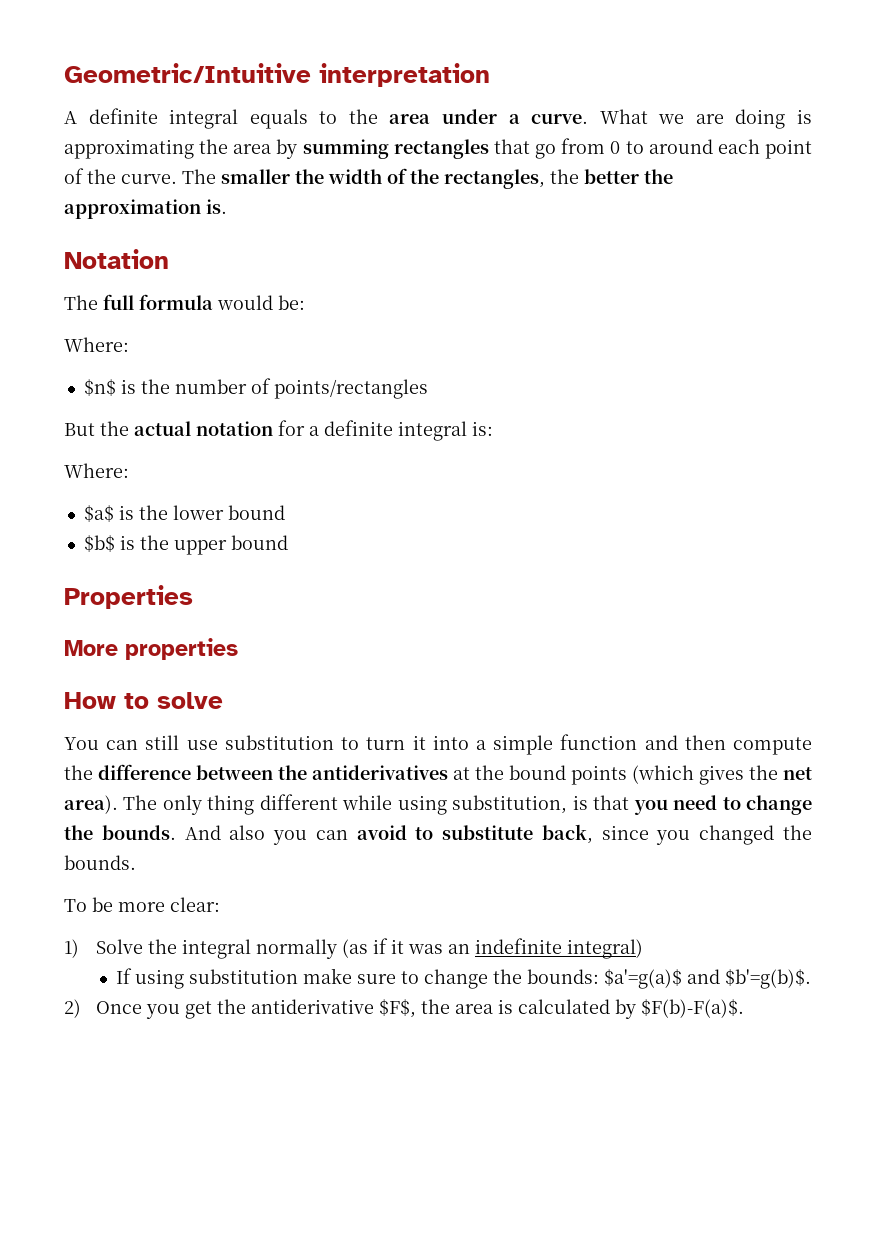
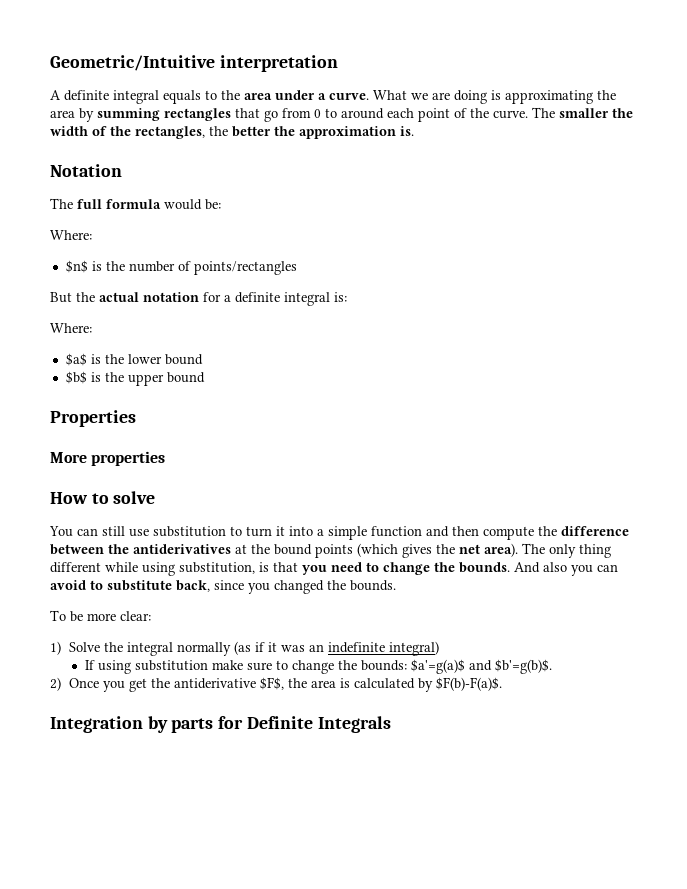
+ Integration by parts for Definite Integrals

